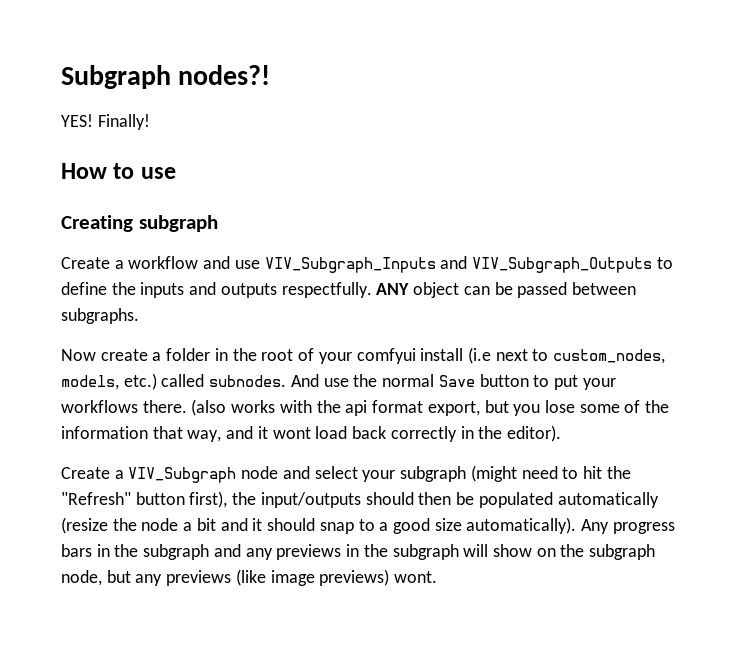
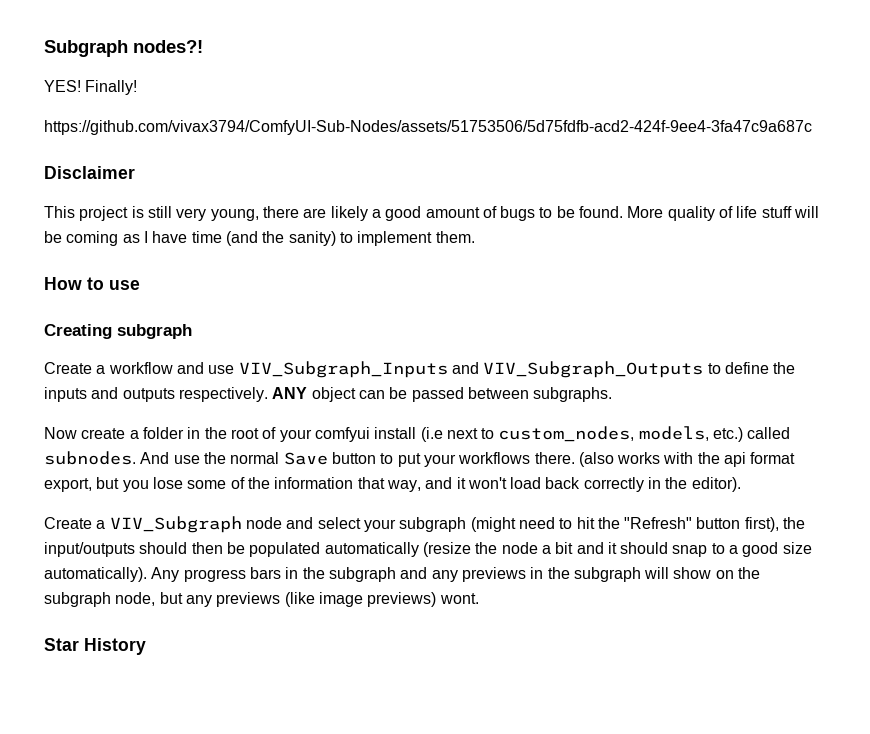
+ https://github.com/vivax3794/ComfyUI-Sub-Nodes/assets/51753506/5d75fdfb-acd2-424f-9ee4-3fa47c9a687c
+ Disclaimer
+ This project is still very young, there are likely a good amount of bugs to be found. More quality of life stuff will be coming as I have time (and the sanity) to implement them.
- Create a workflow and use VIV_Subgraph_Inputs and VIV_Subgraph_Outputs to define the inputs and outputs respectfully.
+ Create a workflow and use VIV_Subgraph_Inputs and VIV_Subgraph_Outputs to define the inputs and outputs respectively.
- (also works with the api format export, but you lose some of the information that way, and it wont load back correctly in the editor).
+ (also works with the api format export, but you lose some of the information that way, and it won't load back correctly in the editor).
+ Star History

